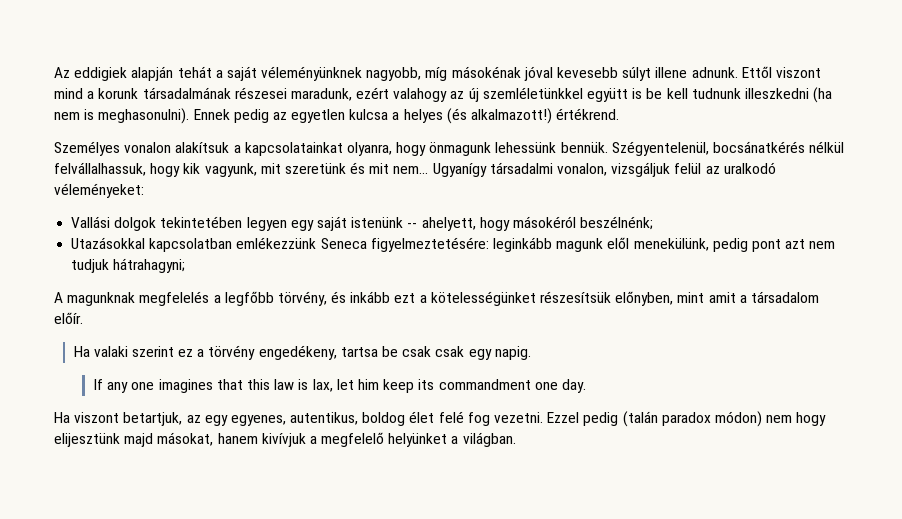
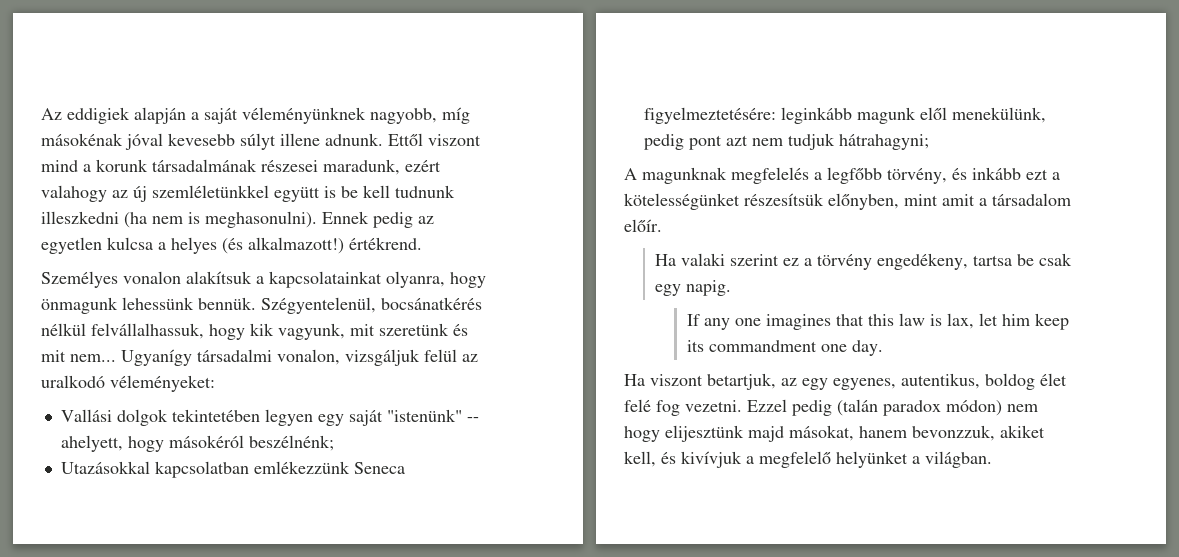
- Az eddigiek alapján tehát a saját véleményünknek nagyobb, míg másokénak jóval kevesebb súlyt illene adnunk.
+ Az eddigiek alapján a saját véleményünknek nagyobb, míg másokénak jóval kevesebb súlyt illene adnunk.
- Vallási dolgok tekintetében legyen egy saját istenünk -- ahelyett, hogy másokéról beszélnénk;
+ Vallási dolgok tekintetében legyen egy saját "istenünk" -- ahelyett, hogy másokéról beszélnénk;
- Ha valaki szerint ez a törvény engedékeny, tartsa be csak csak egy napig.
+ Ha valaki szerint ez a törvény engedékeny, tartsa be csak egy napig.
- Ezzel pedig (talán paradox módon) nem hogy elijesztünk majd másokat, hanem kivívjuk a megfelelő helyünket a világban.
+ Ezzel pedig (talán paradox módon) nem hogy elijesztünk majd másokat, hanem bevonzzuk, akiket kell, és kivívjuk a megfelelő helyünket a világban.

